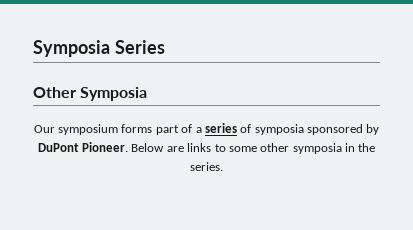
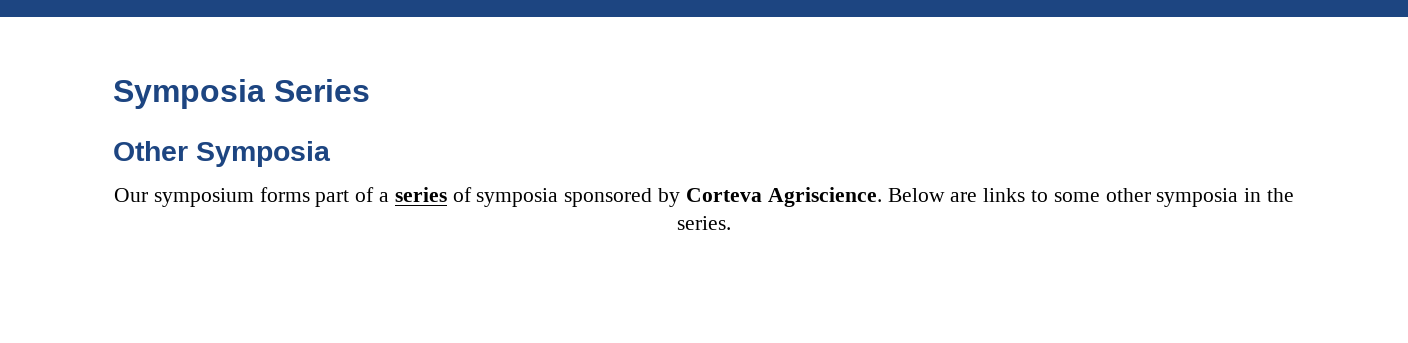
- Our symposium forms part of a series of symposia sponsored by DuPont Pioneer.
+ Our symposium forms part of a series of symposia sponsored by Corteva Agriscience.

